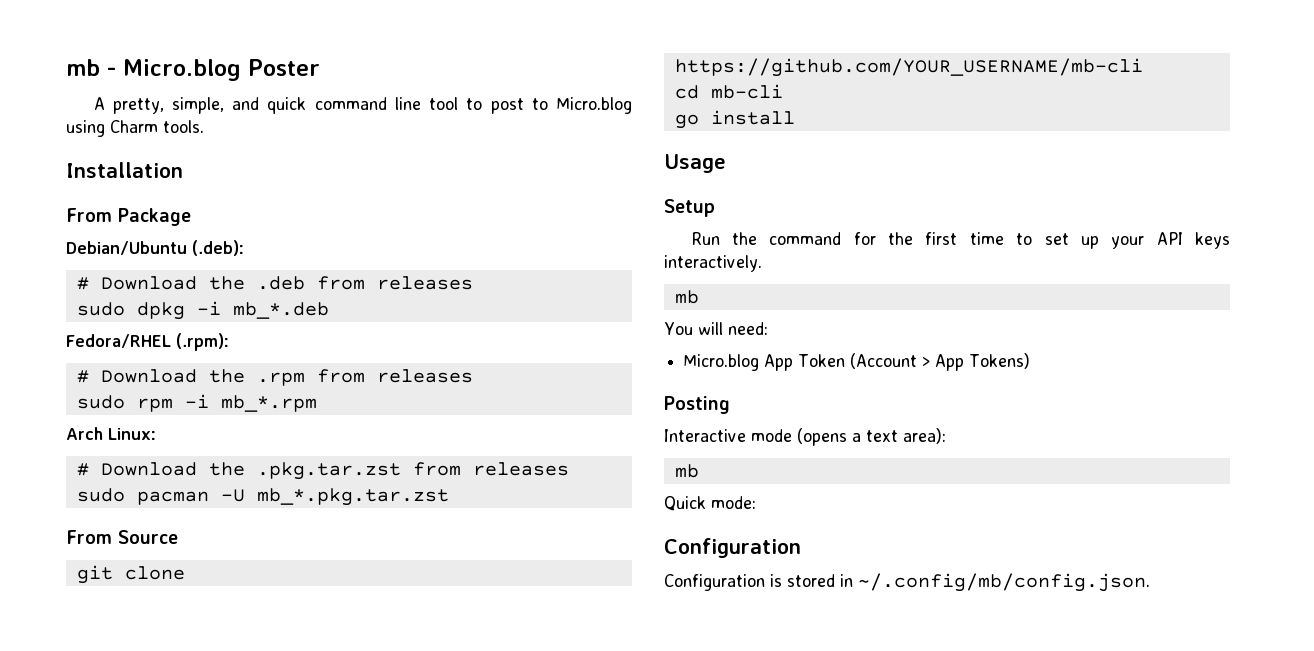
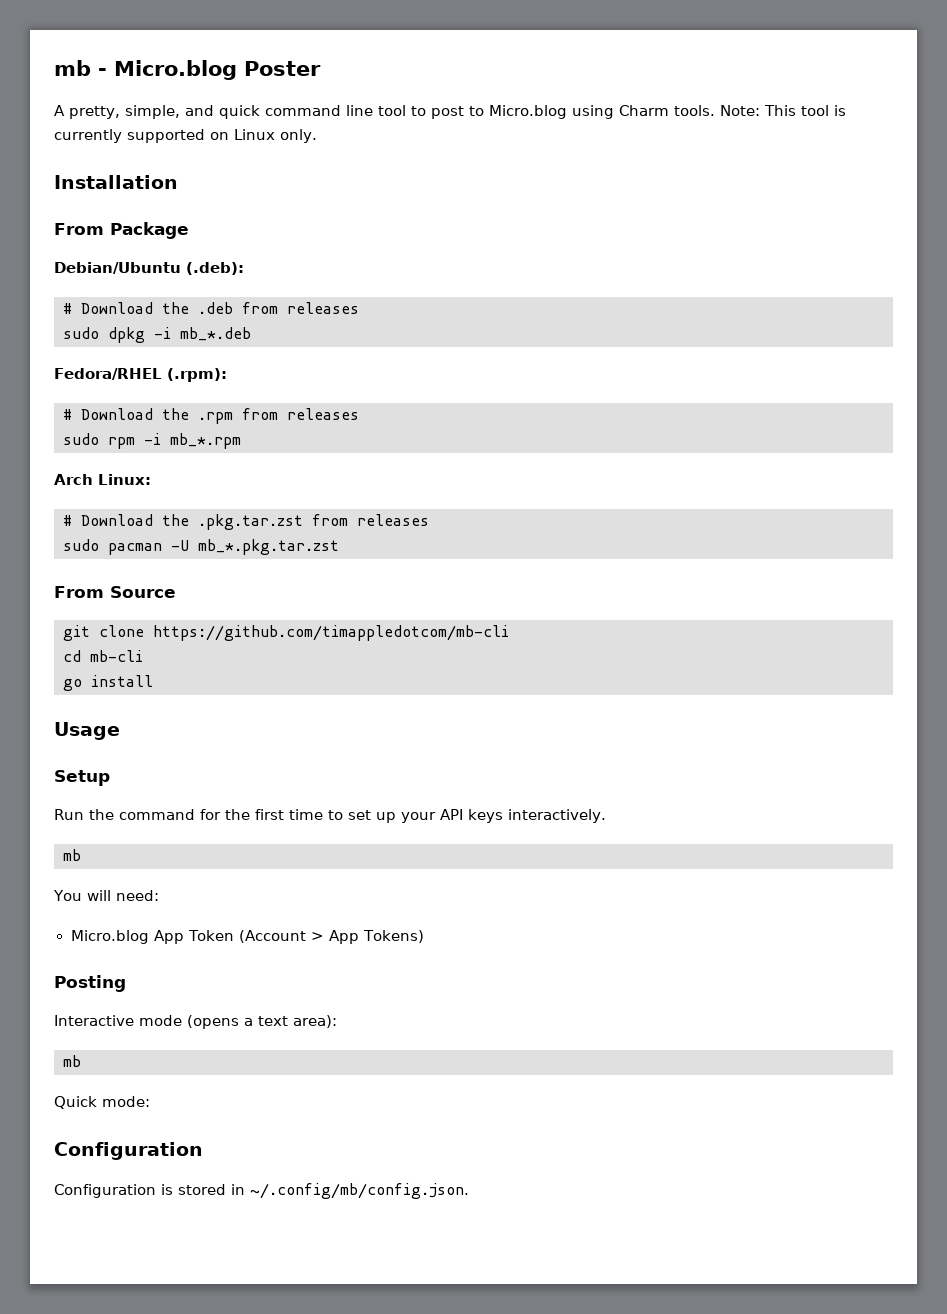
+ Note: This tool is currently supported on Linux only.
- git clone https://github.com/YOUR_USERNAME/mb-cli
+ git clone https://github.com/timappledotcom/mb-cli

